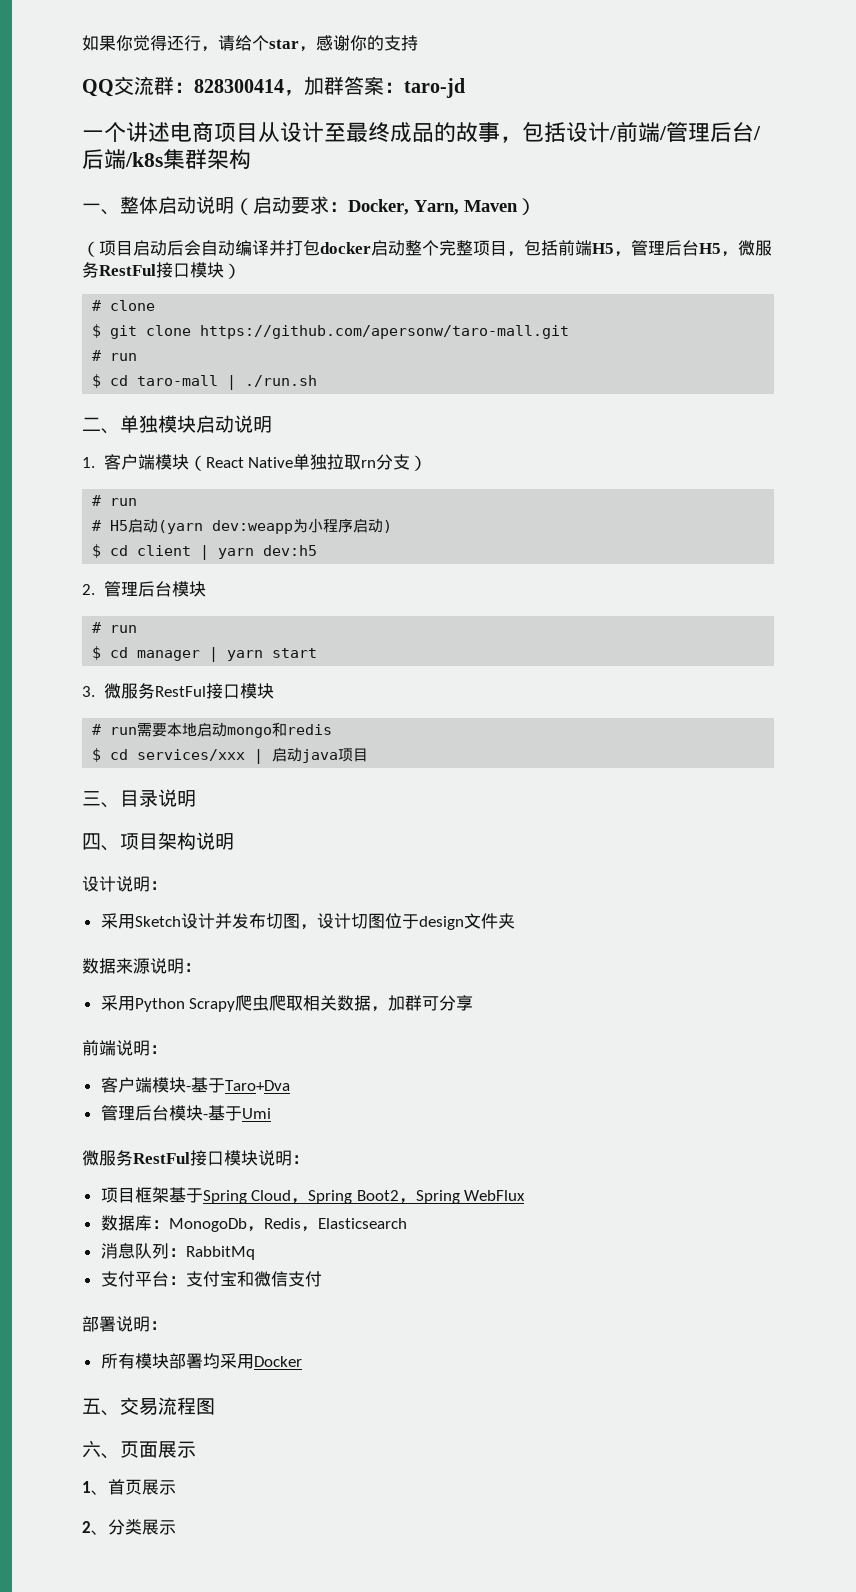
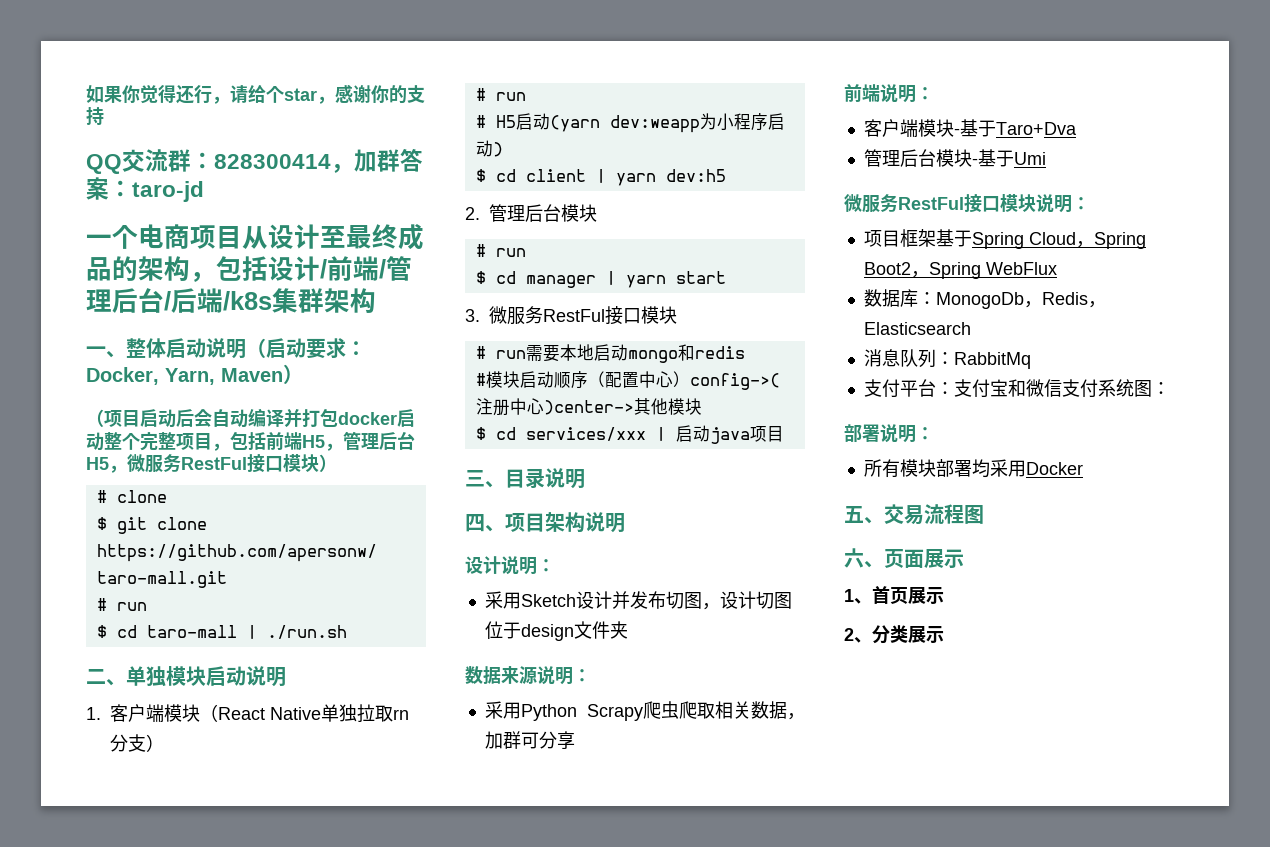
- 一个讲述电商项目从设计至最终成品的故事，包括设计/前端/管理后台/后端/k8s集群架构
+ 一个电商项目从设计至最终成品的架构，包括设计/前端/管理后台/后端/k8s集群架构
+ #模块启动顺序（配置中心）config->(注册中心)center->其他模块
- 支付平台：支付宝和微信支付
+ 支付平台：支付宝和微信支付系统图：

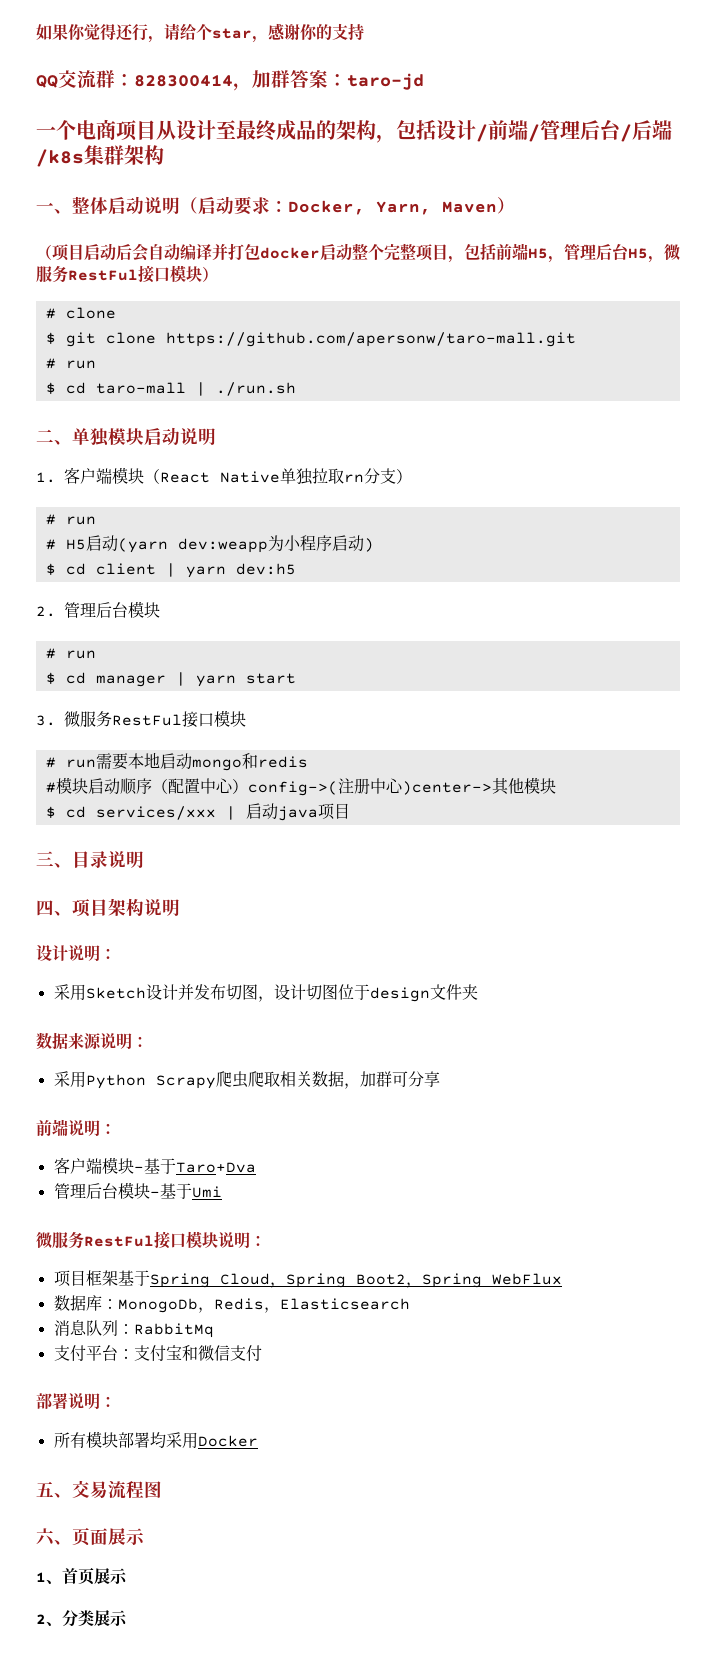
- 支付平台：支付宝和微信支付系统图：
+ 支付平台：支付宝和微信支付

